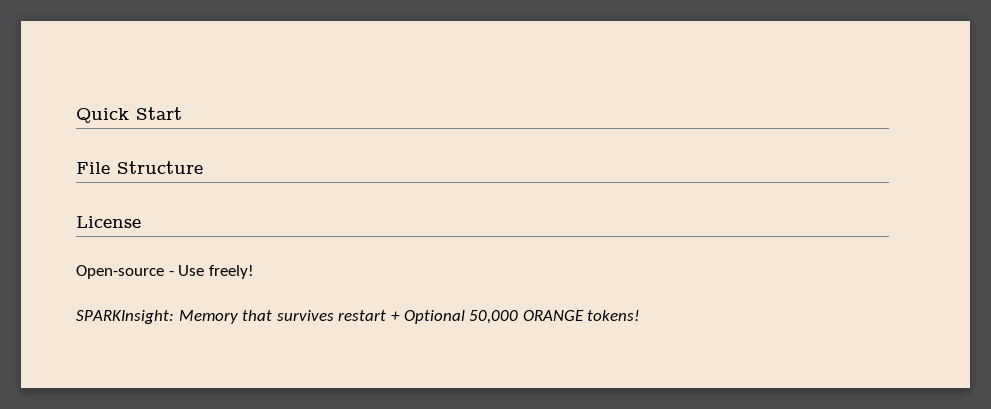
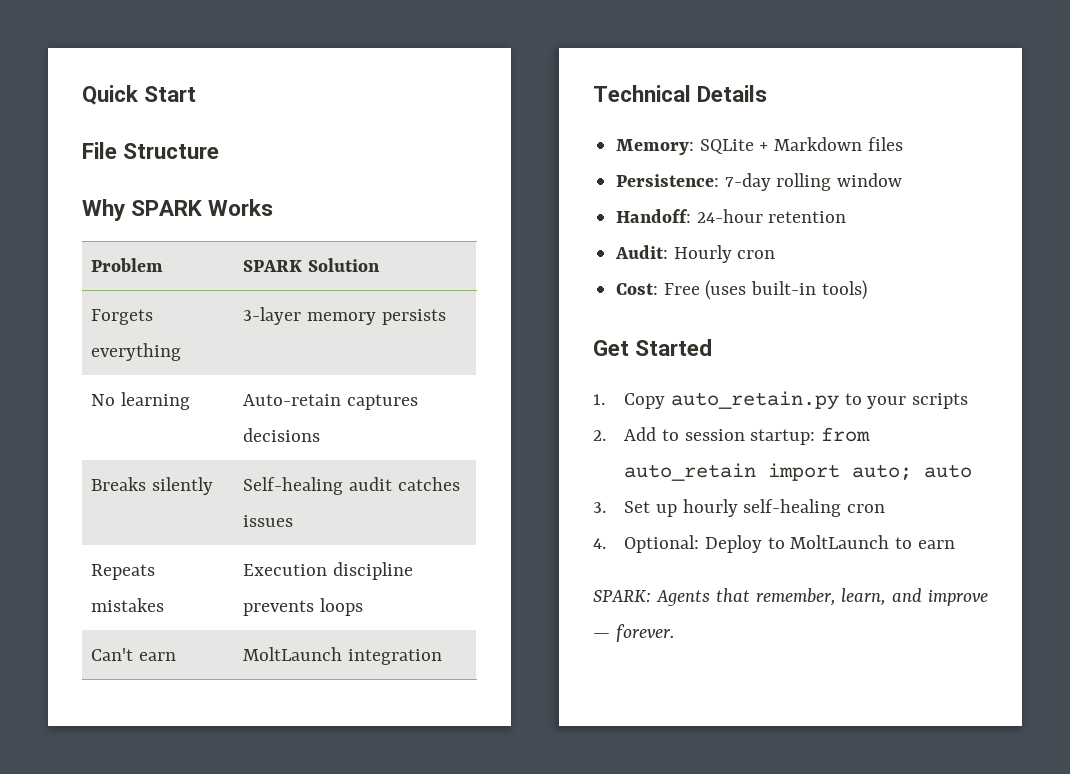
- License
- Open-source - Use freely!
- SPARKInsight: Memory that survives restart + Optional 50,000 ORANGE tokens!
+ Why SPARK Works
+ Problem | SPARK Solution
+ Forgets everything | 3-layer memory persists
+ No learning | Auto-retain captures decisions
+ Breaks silently | Self-healing audit catches issues
+ Repeats mistakes | Execution discipline prevents loops
+ Can't earn | MoltLaunch integration
+ Technical Details
+ Memory: SQLite + Markdown files
+ Persistence: 7-day rolling window
+ Handoff: 24-hour retention
+ Audit: Hourly cron
+ Cost: Free (uses built-in tools)
+ Get Started
+ 1. Copy auto_retain.py to your scripts
+ 2. Add to session startup: from auto_retain import auto; auto
+ 3. Set up hourly self-healing cron
+ 4. Optional: Deploy to MoltLaunch to earn
+ SPARK: Agents that remember, learn, and improve — forever.

